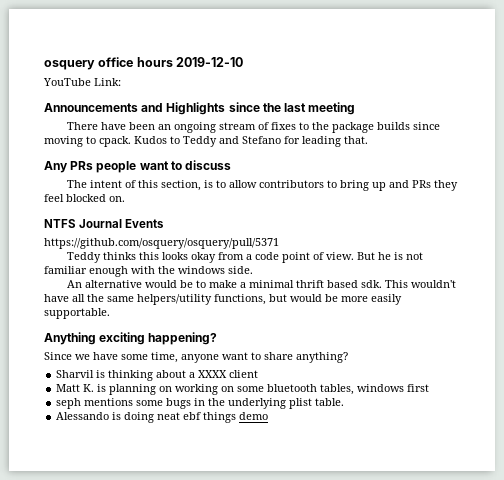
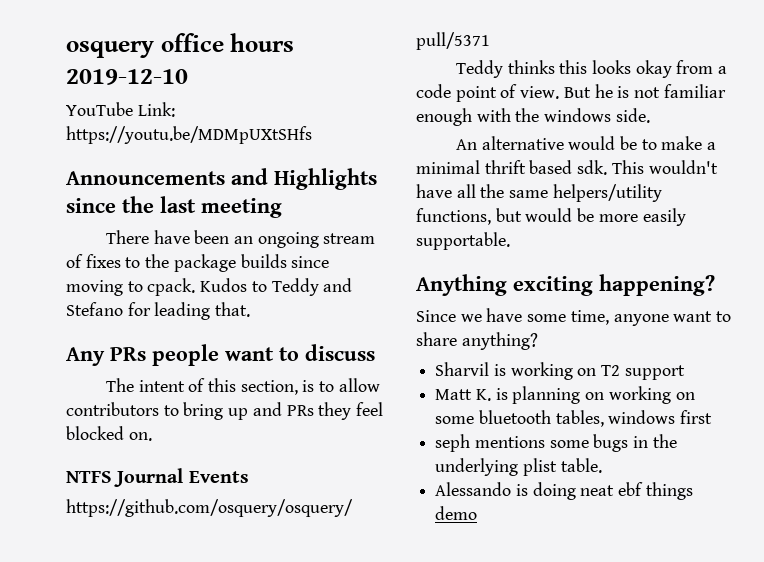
- YouTube Link:
+ YouTube Link: https://youtu.be/MDMpUXtSHfs
- Sharvil is thinking about a XXXX client
+ Sharvil is working on T2 support

